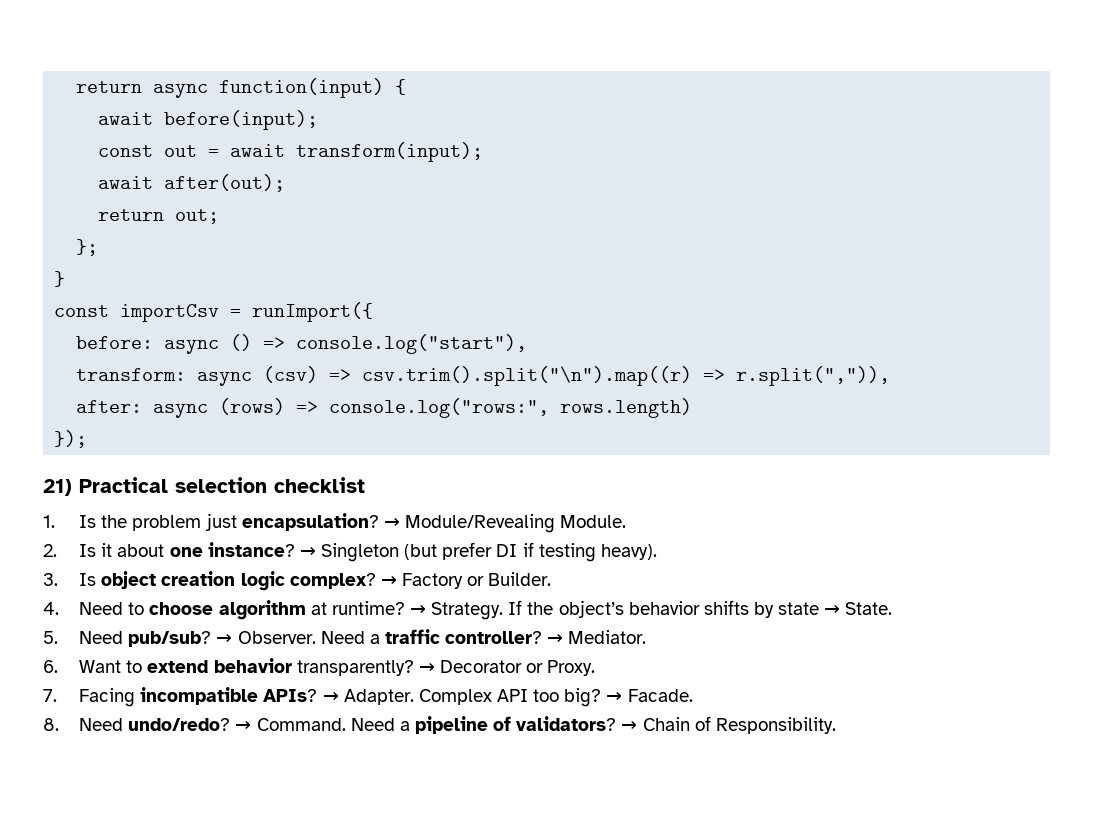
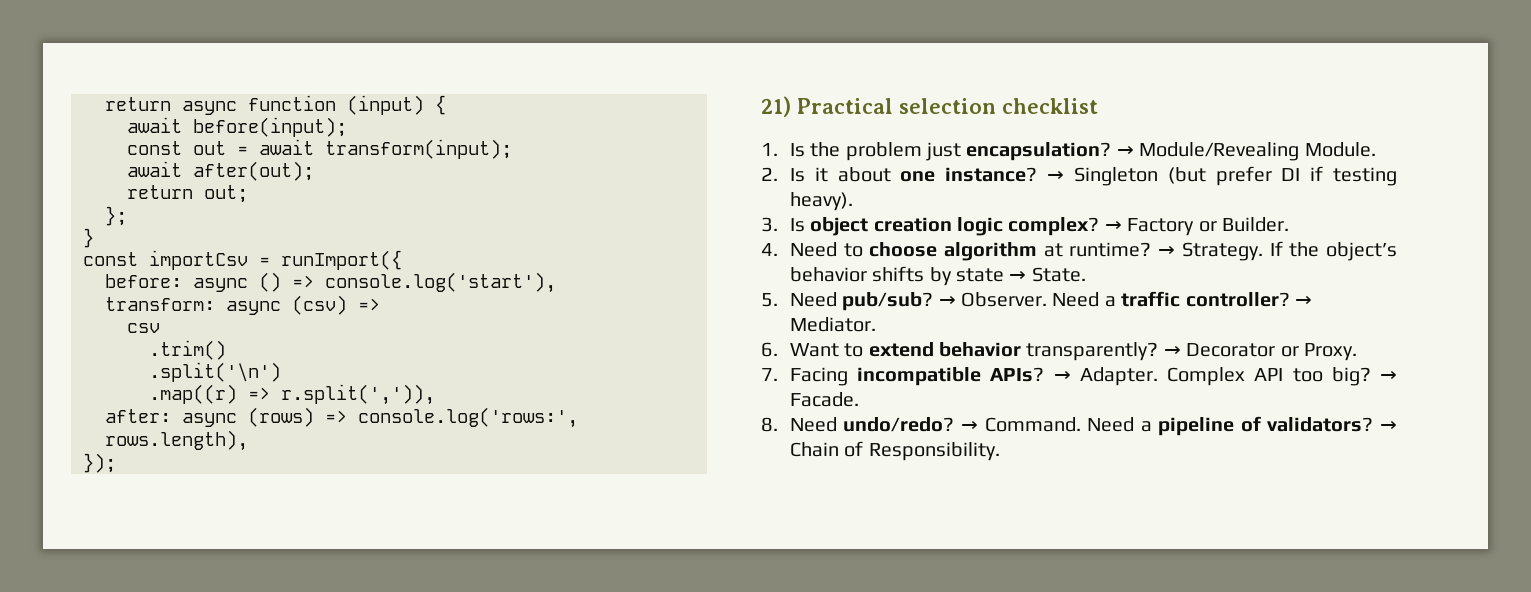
- return async function(input) {
+ return async function (input) {
- before: async () => console.log("start"),
+ before: async () => console.log('start'),
- transform: async (csv) => csv.trim().split("\n").map((r) => r.split(",")),
+ transform: async (csv) =>
+ csv
+ .trim()
+ .split('\n')
+ .map((r) => r.split(',')),
- after: async (rows) => console.log("rows:", rows.length)
+ after: async (rows) => console.log('rows:', rows.length),

